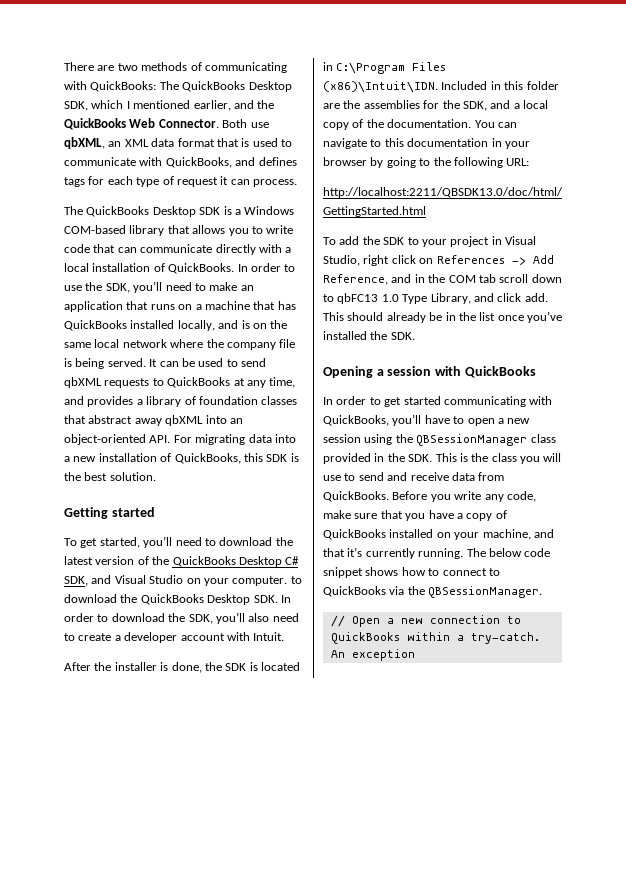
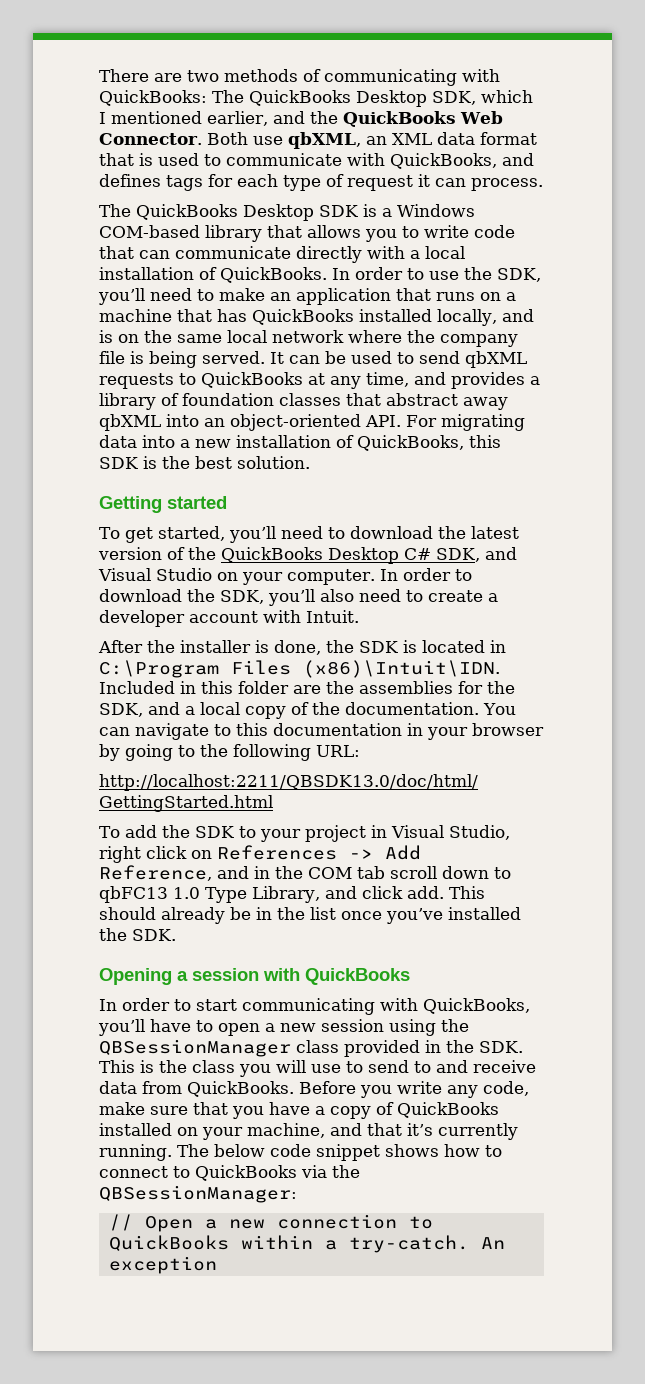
- To get started, you’ll need to download the latest version of the QuickBooks Desktop C# SDK, and Visual Studio on your computer. to download the QuickBooks Desktop SDK. In order to download the SDK, you’ll also need to create a developer account with Intuit.
+ To get started, you’ll need to download the latest version of the QuickBooks Desktop C# SDK, and Visual Studio on your computer. In order to download the SDK, you’ll also need to create a developer account with Intuit.
- In order to get started communicating with QuickBooks, you’ll have to open a new session using the QBSessionManager class provided in the SDK. This is the class you will use to send and receive data from QuickBooks.
+ In order to start communicating with QuickBooks, you’ll have to open a new session using the QBSessionManager class provided in the SDK. This is the class you will use to send to and receive data from QuickBooks.
- The below code snippet shows how to connect to QuickBooks via the QBSessionManager.
+ The below code snippet shows how to connect to QuickBooks via the QBSessionManager:

